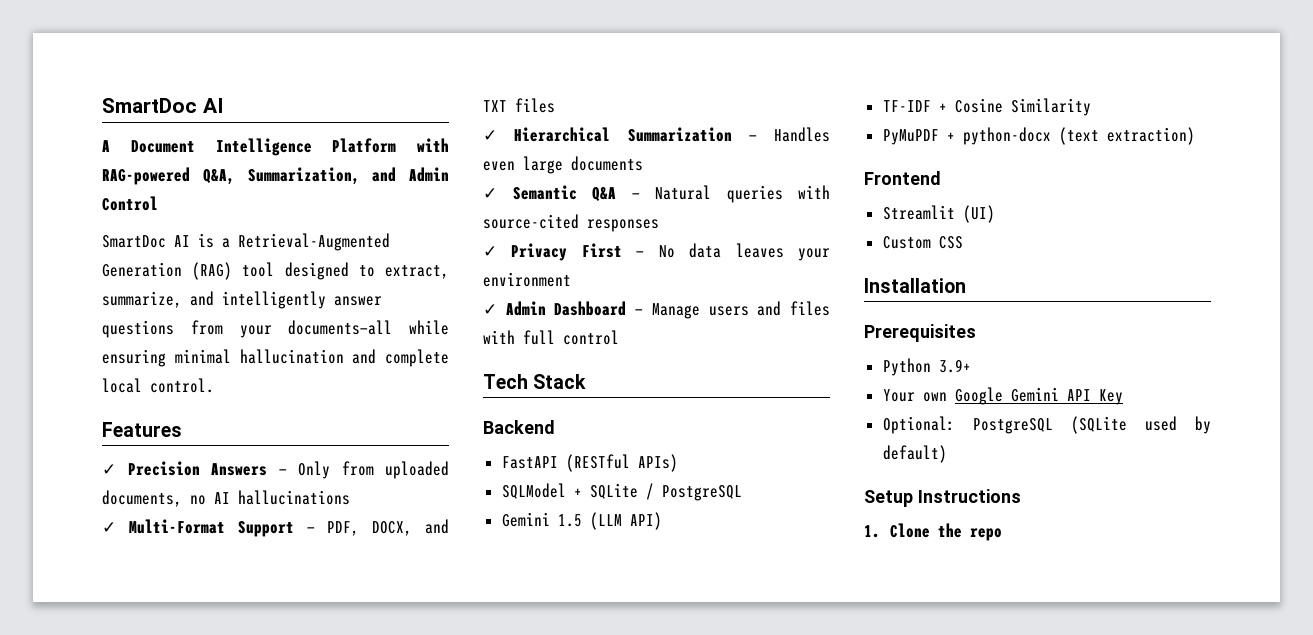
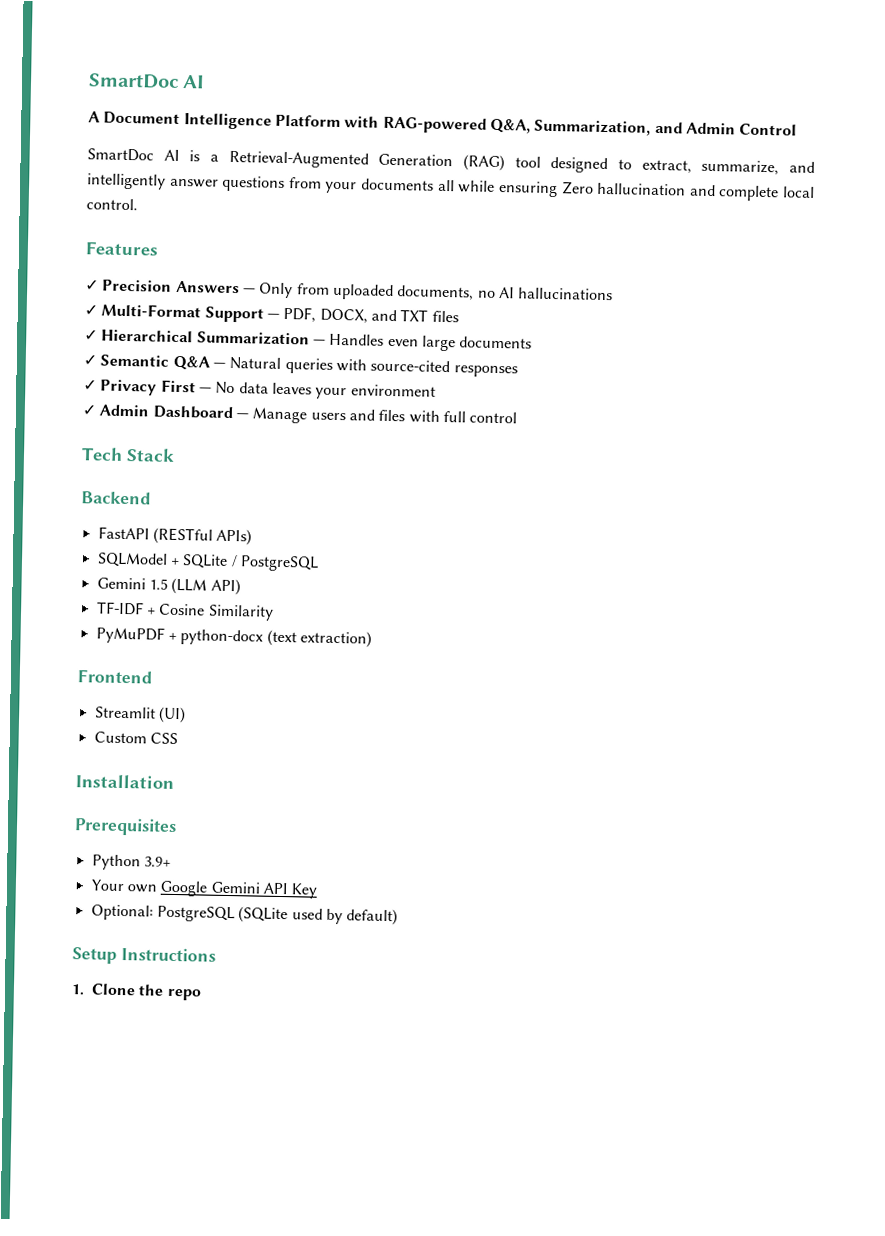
- SmartDoc AI is a Retrieval-Augmented Generation (RAG) tool designed to extract, summarize, and intelligently answer questions from your documents—all while ensuring minimal hallucination and complete local control.
+ SmartDoc AI is a Retrieval-Augmented Generation (RAG) tool designed to extract, summarize, and intelligently answer questions from your documents all while ensuring Zero hallucination and complete local control.

